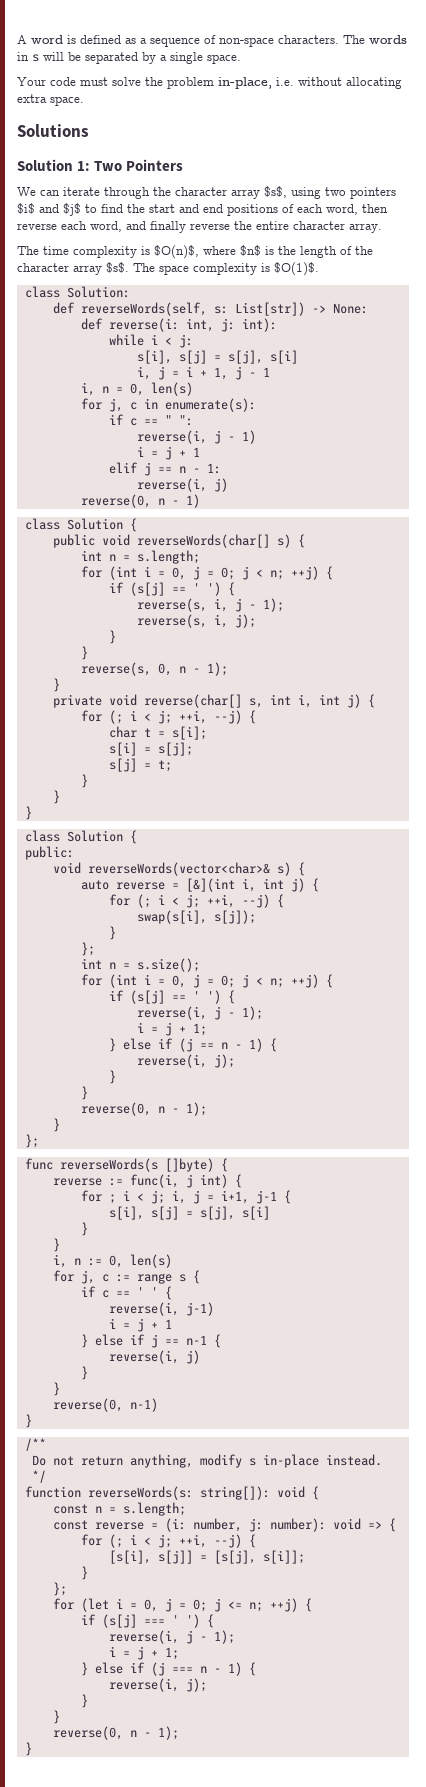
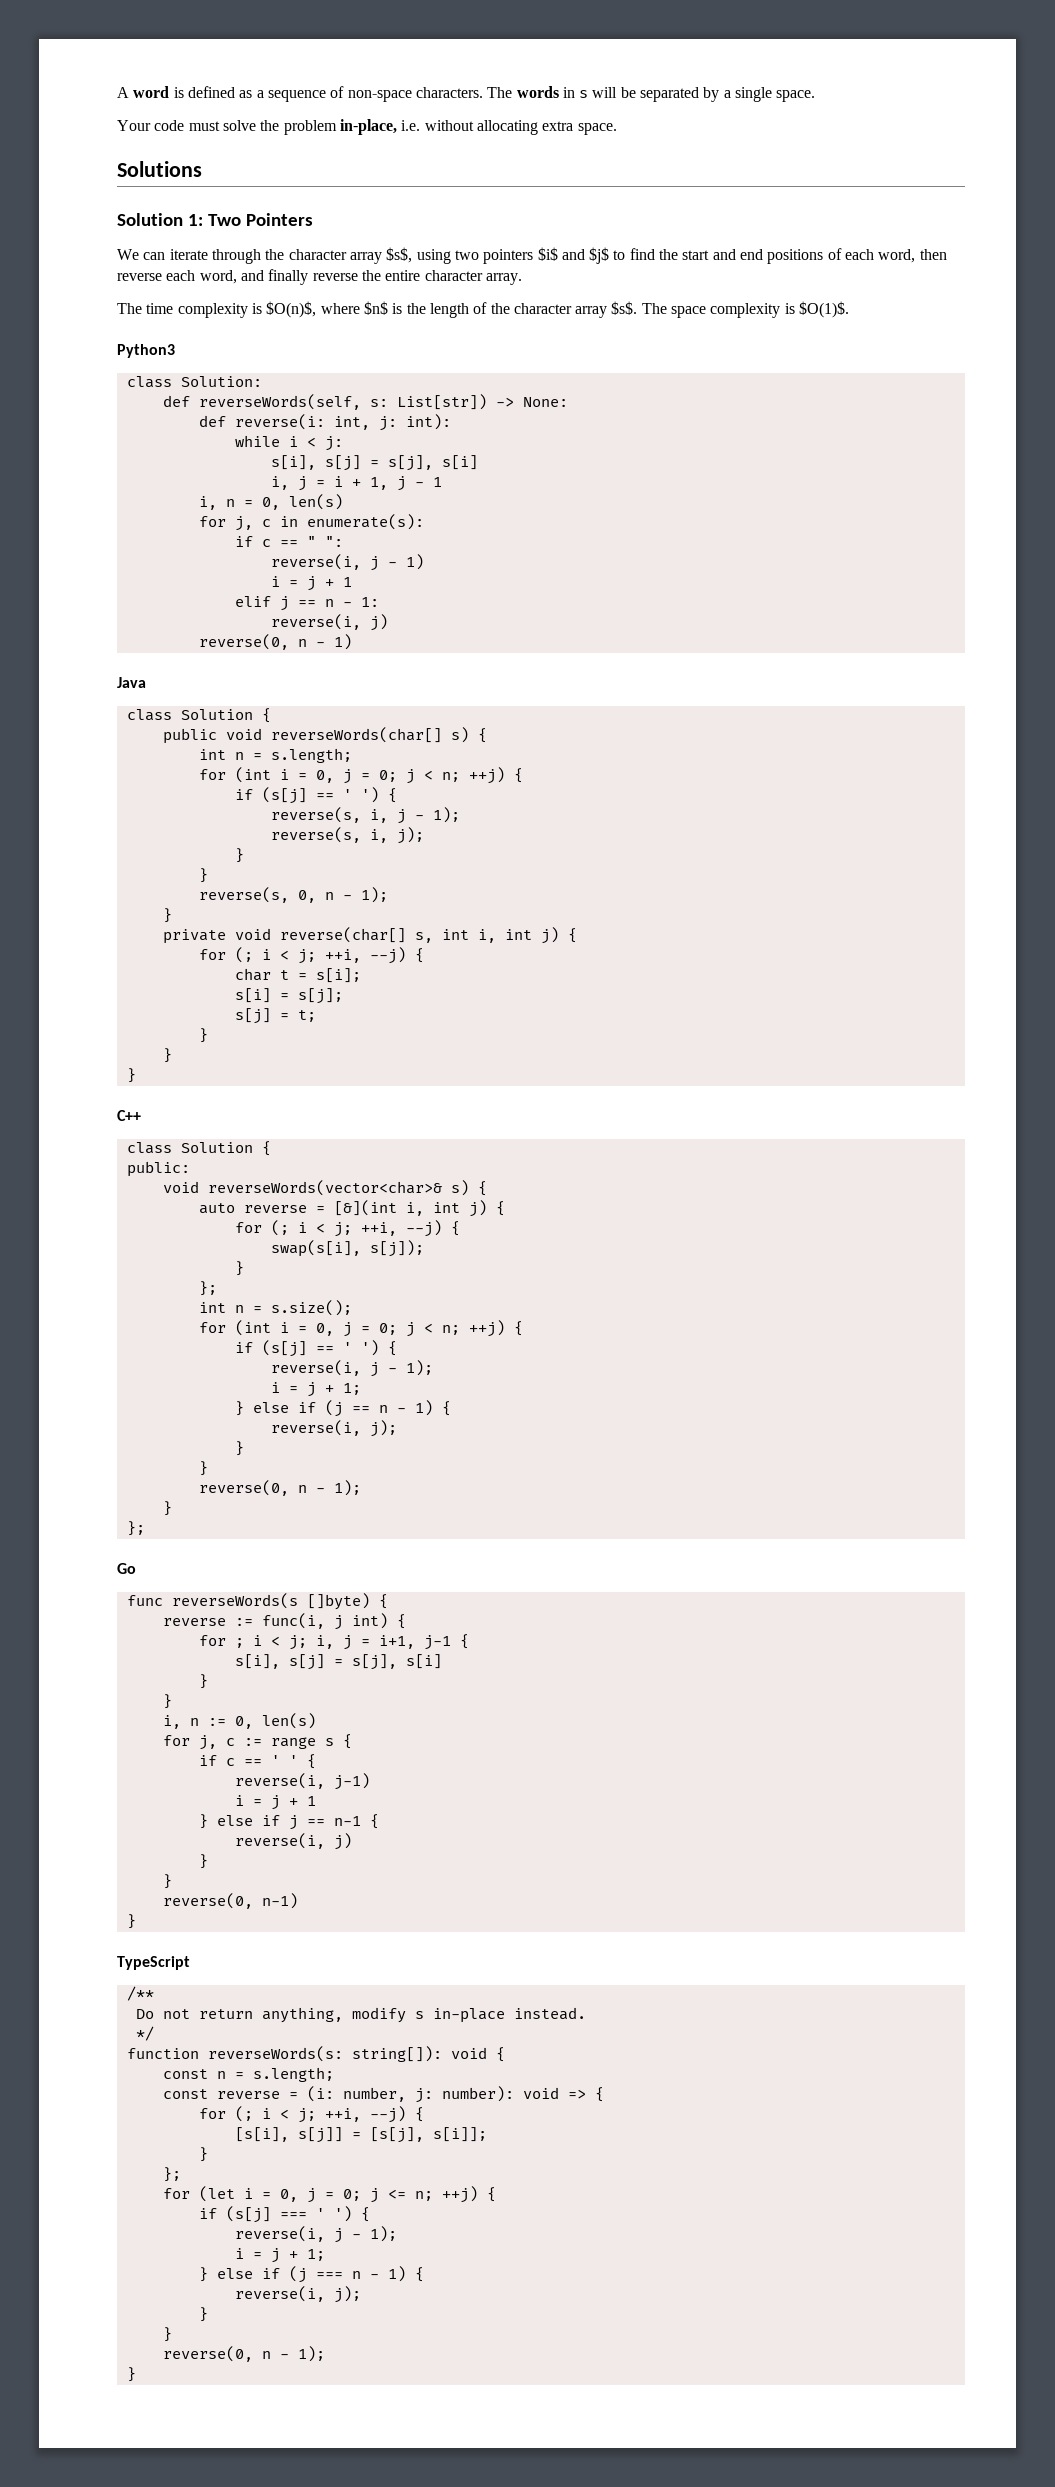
+ Python3
+ Java
+ C++
+ Go
+ TypeScript

